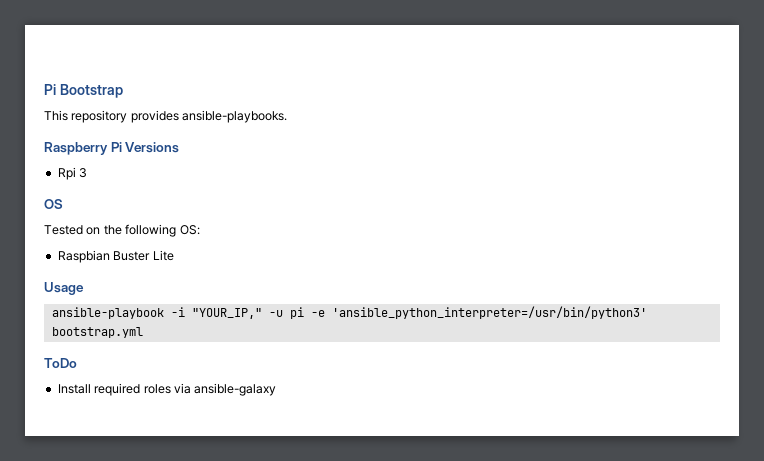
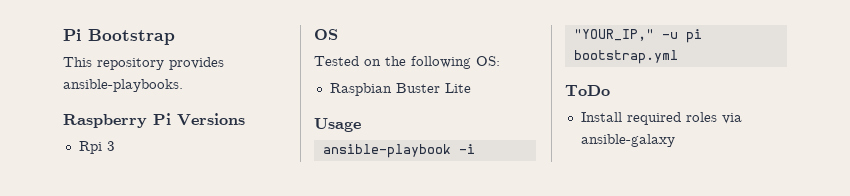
- ansible-playbook -i "YOUR_IP," -u pi -e 'ansible_python_interpreter=/usr/bin/python3' bootstrap.yml
+ ansible-playbook -i "YOUR_IP," -u pi bootstrap.yml

